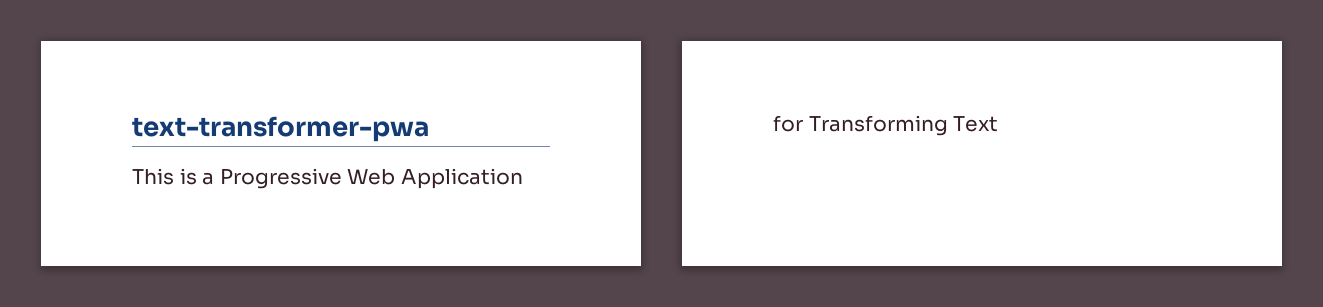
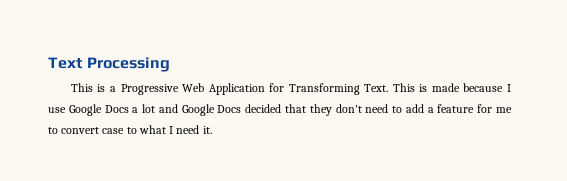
- text-transformer-pwa
+ Text Processing
- This is a Progressive Web Application for Transforming Text
+ This is a Progressive Web Application for Transforming Text. This is made because I use Google Docs a lot and Google Docs decided that they don't need to add a feature for me to convert case to what I need it.

